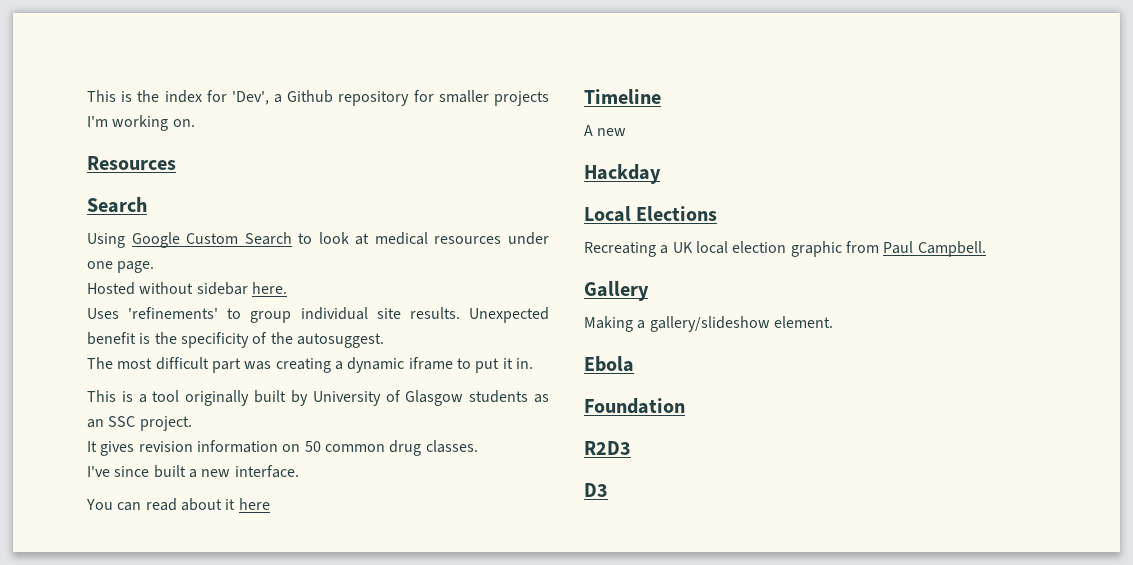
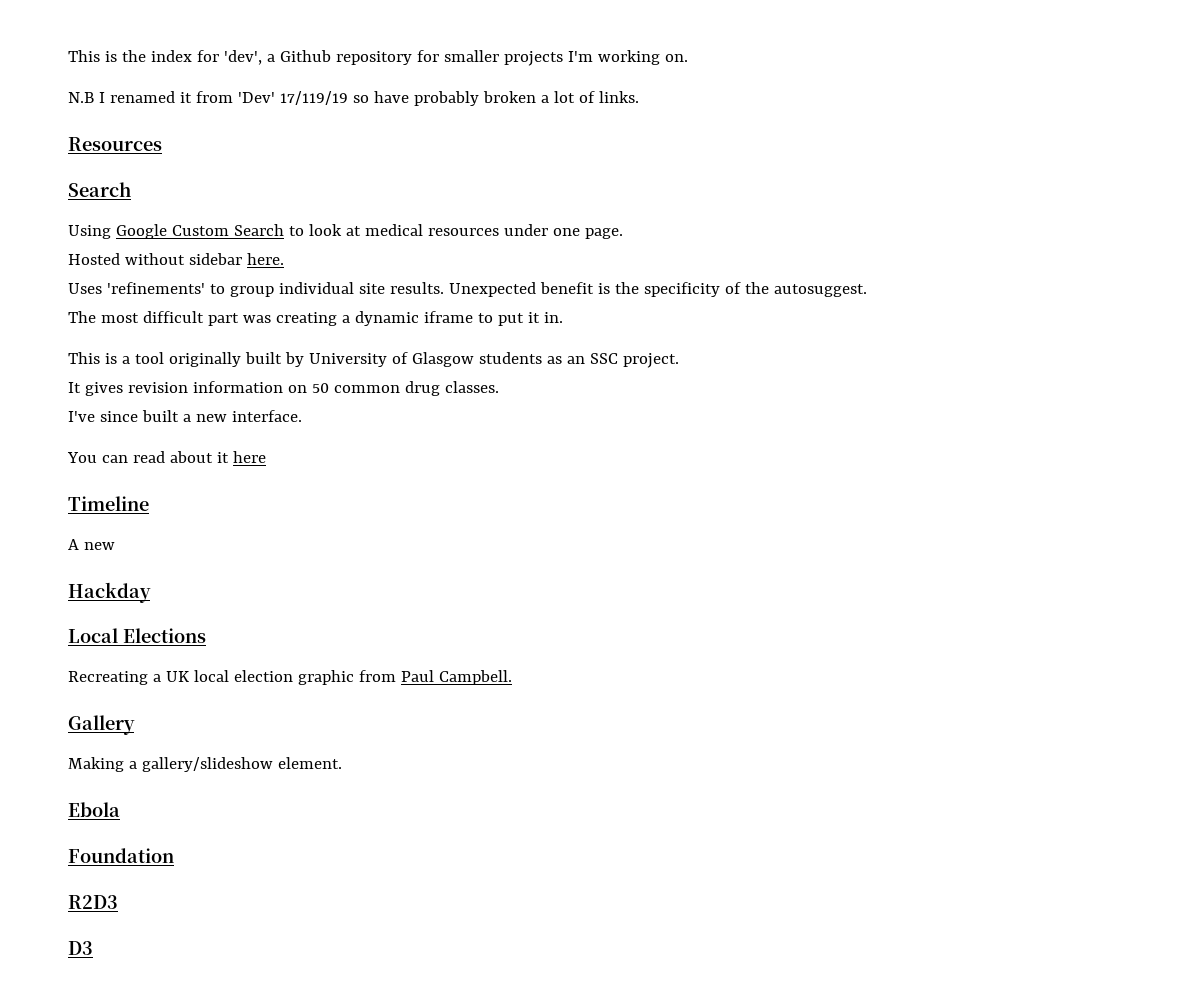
- This is the index for 'Dev', a Github repository for smaller projects I'm working on.
+ This is the index for 'dev', a Github repository for smaller projects I'm working on.
+ N.B I renamed it from 'Dev' 17/119/19 so have probably broken a lot of links.

